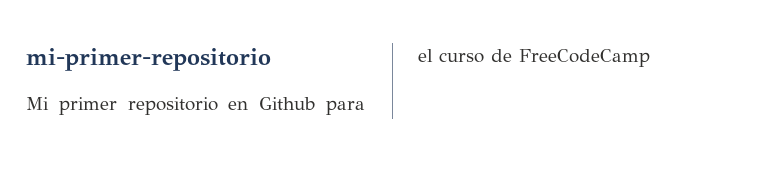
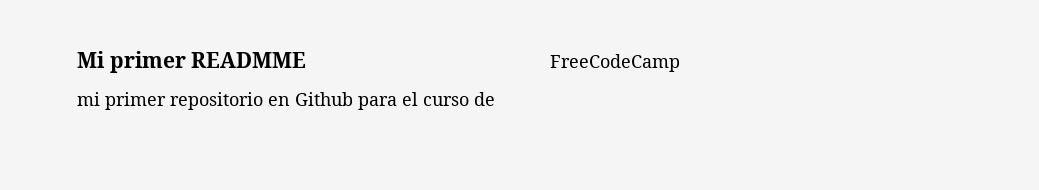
- mi-primer-repositorio
- Mi primer repositorio en Github para el curso de FreeCodeCamp
+ Mi primer READMME
+ mi primer repositorio en Github para el curso de FreeCodeCamp

